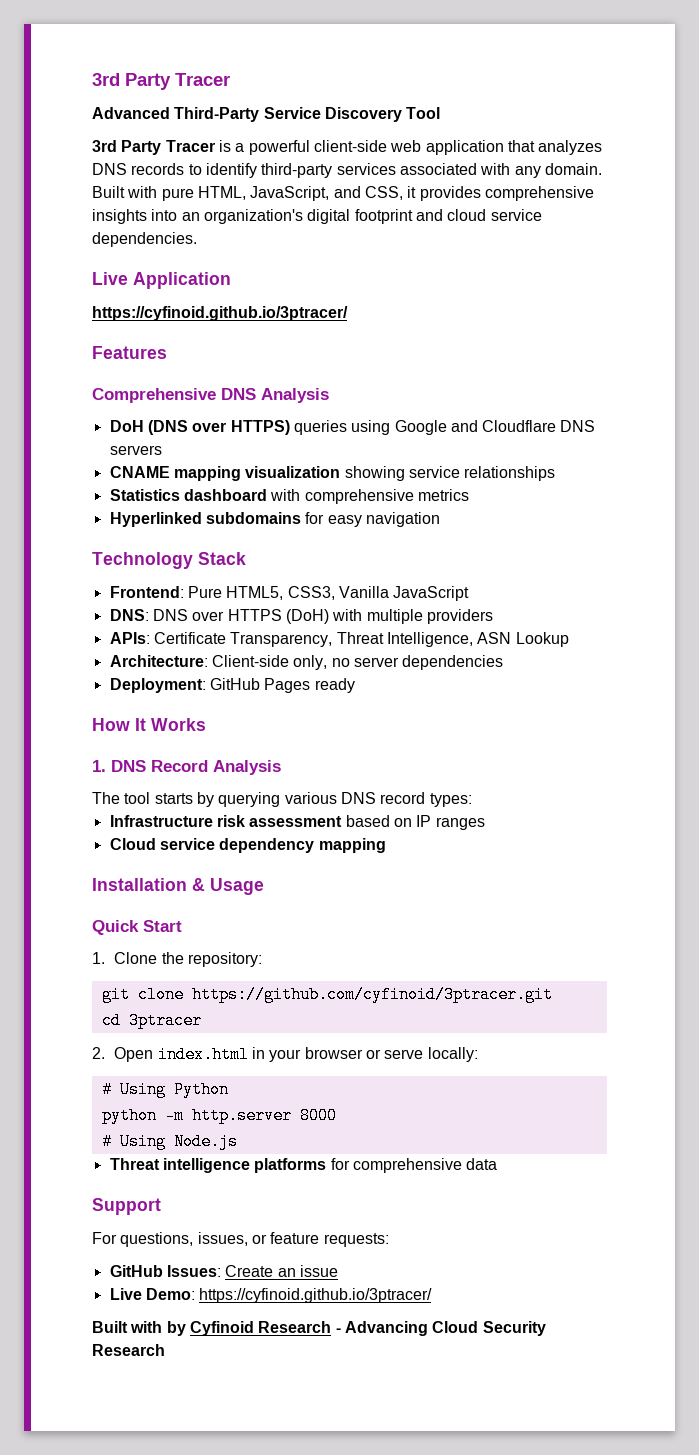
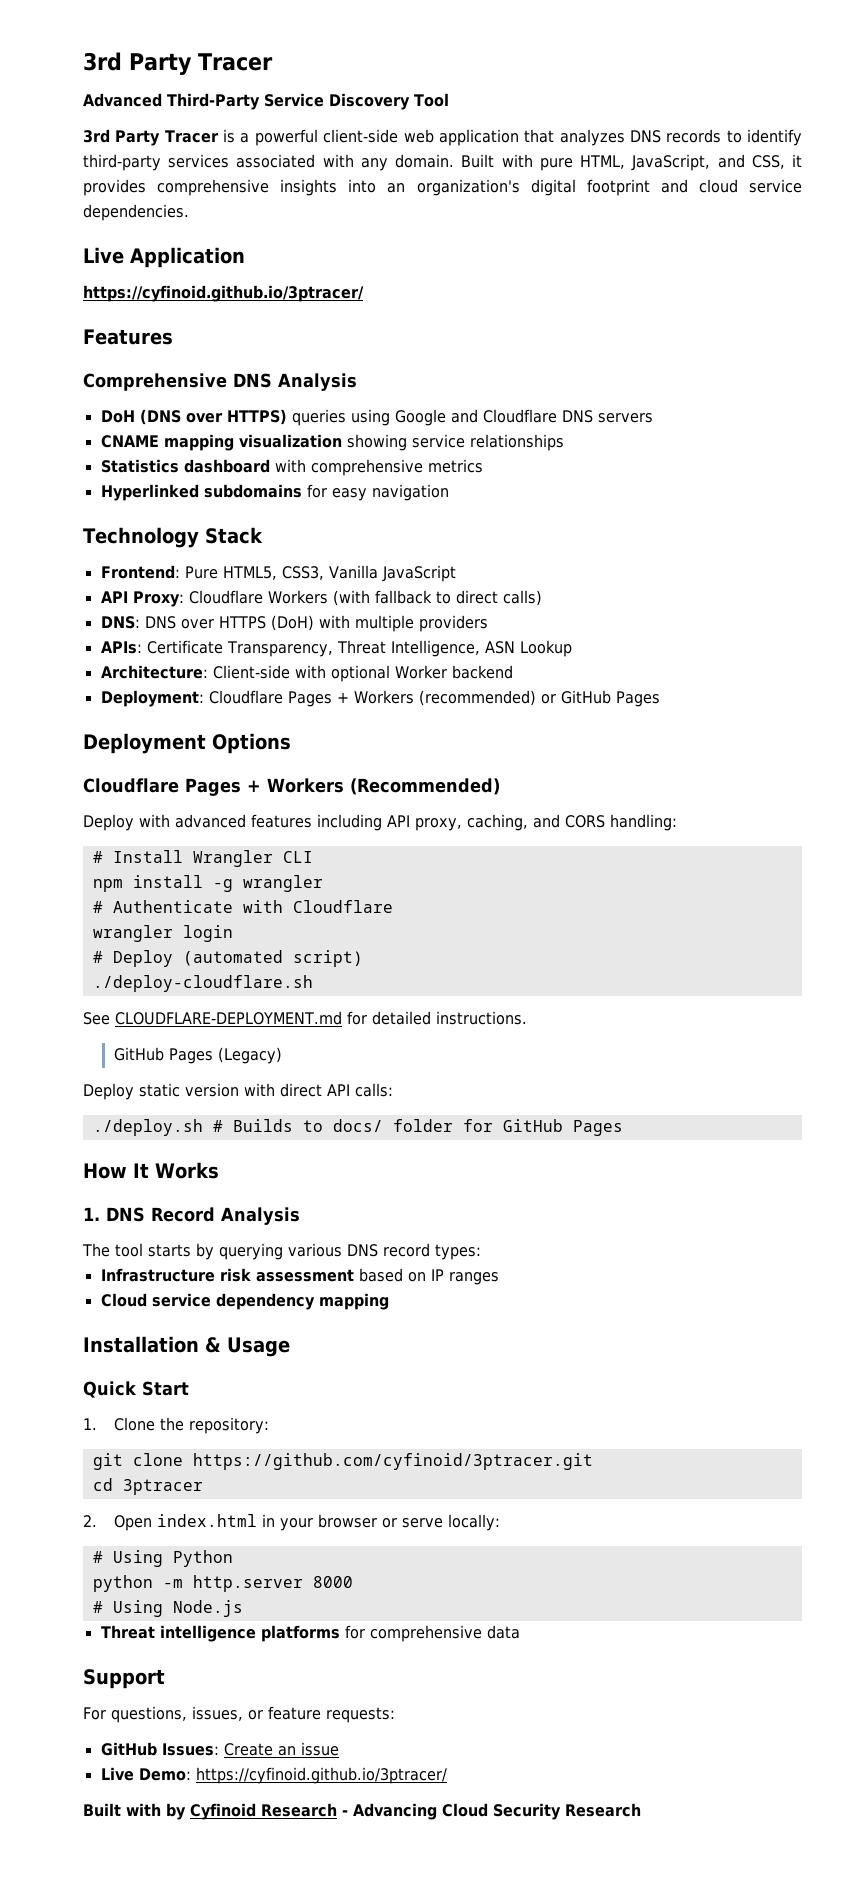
+ API Proxy: Cloudflare Workers (with fallback to direct calls)
- Architecture: Client-side only, no server dependencies
- Deployment: GitHub Pages ready
+ Architecture: Client-side with optional Worker backend
+ Deployment: Cloudflare Pages + Workers (recommended) or GitHub Pages
+ Deployment Options
+ Cloudflare Pages + Workers (Recommended)
+ Deploy with advanced features including API proxy, caching, and CORS handling:
+ # Install Wrangler CLI
+ npm install -g wrangler
+ # Authenticate with Cloudflare
+ wrangler login
+ # Deploy (automated script)
+ ./deploy-cloudflare.sh
+ See CLOUDFLARE-DEPLOYMENT.md for detailed instructions.
+ GitHub Pages (Legacy)
+ Deploy static version with direct API calls:
+ ./deploy.sh # Builds to docs/ folder for GitHub Pages

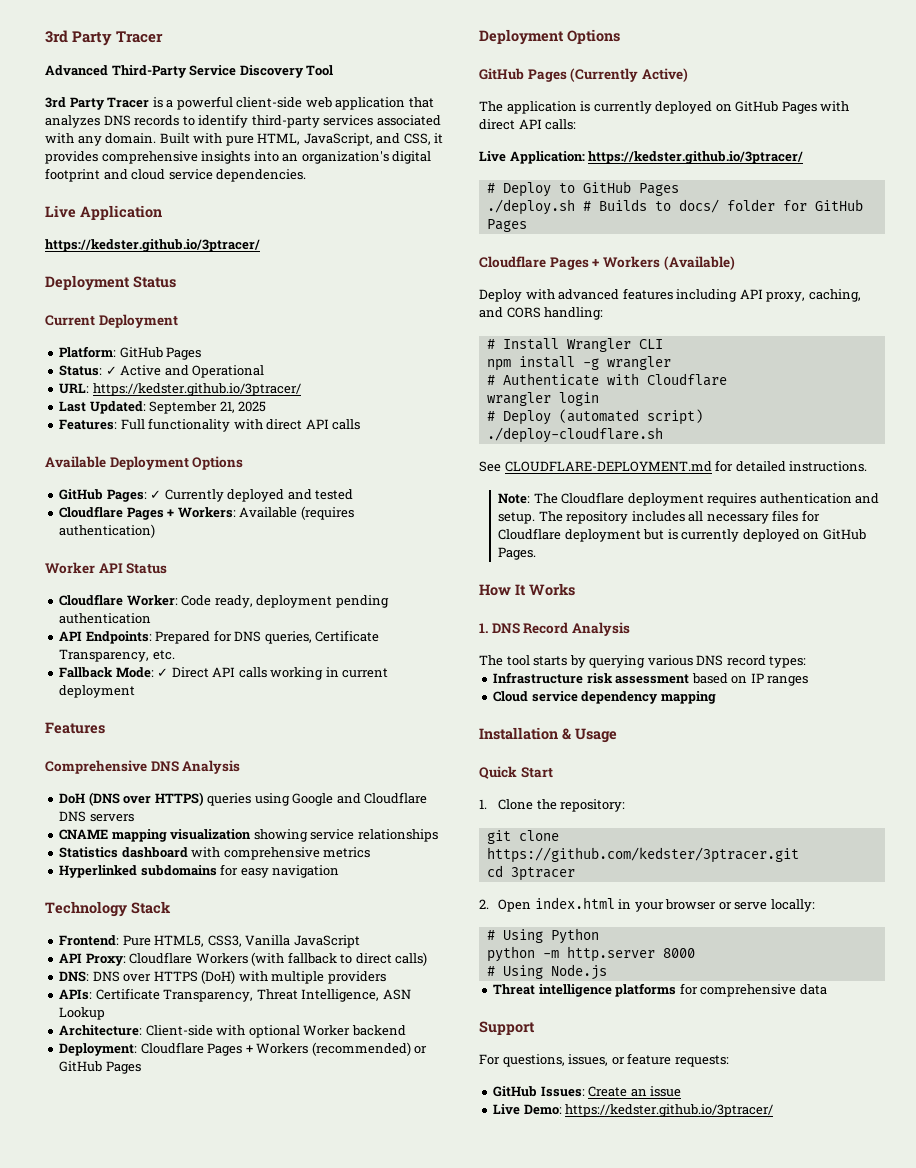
  Live Application
- https://cyfinoid.github.io/3ptracer/
+ https://kedster.github.io/3ptracer/
+ Deployment Status
+ Current Deployment
+ Platform: GitHub Pages
+ Status: ✓ Active and Operational
+ URL: https://kedster.github.io/3ptracer/
+ Last Updated: September 21, 2025
+ Features: Full functionality with direct API calls
+ Available Deployment Options
+ GitHub Pages: ✓ Currently deployed and tested
+ Cloudflare Pages + Workers: Available (requires authentication)
+ Worker API Status
+ Cloudflare Worker: Code ready, deployment pending authentication
+ API Endpoints: Prepared for DNS queries, Certificate Transparency, etc.
+ Fallback Mode: ✓ Direct API calls working in current deployment
- Cloudflare Pages + Workers (Recommended)
+ GitHub Pages (Currently Active)
+ The application is currently deployed on GitHub Pages with direct API calls:
+ Live Application: https://kedster.github.io/3ptracer/
+ # Deploy to GitHub Pages
+ ./deploy.sh # Builds to docs/ folder for GitHub Pages
+ Cloudflare Pages + Workers (Available)
- GitHub Pages (Legacy)
- Deploy static version with direct API calls:
- ./deploy.sh # Builds to docs/ folder for GitHub Pages
+ Note: The Cloudflare deployment requires authentication and setup. The repository includes all necessary files for Cloudflare deployment but is currently deployed on GitHub Pages.
- git clone https://github.com/cyfinoid/3ptracer.git
+ git clone https://github.com/kedster/3ptracer.git
- Live Demo: https://cyfinoid.github.io/3ptracer/
- Built with by Cyfinoid Research - Advancing Cloud Security Research
+ Live Demo: https://kedster.github.io/3ptracer/

